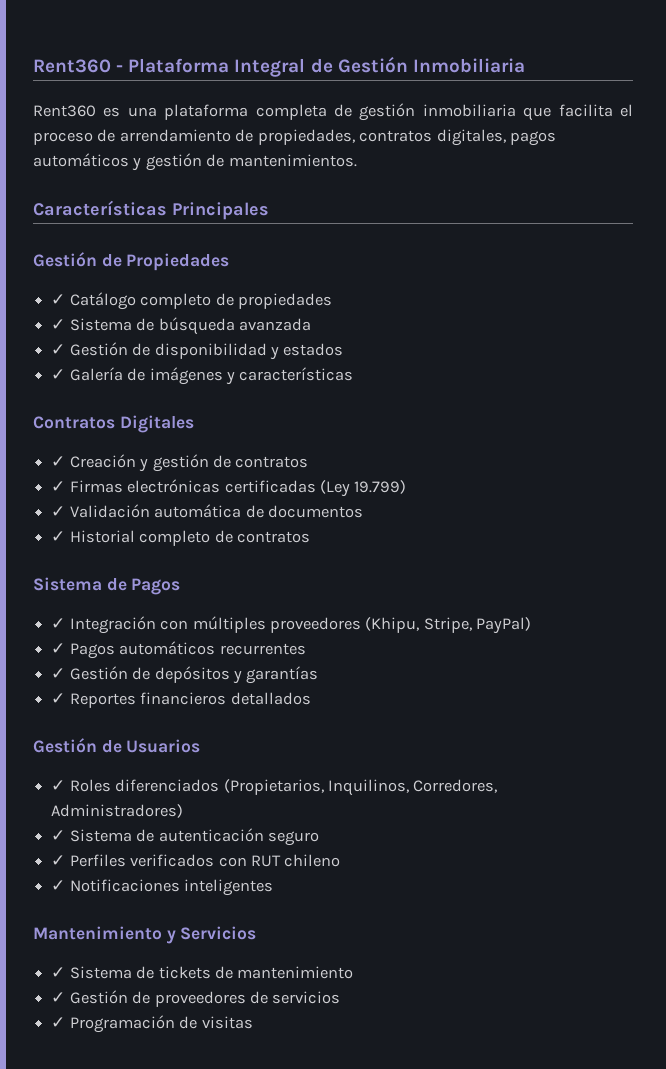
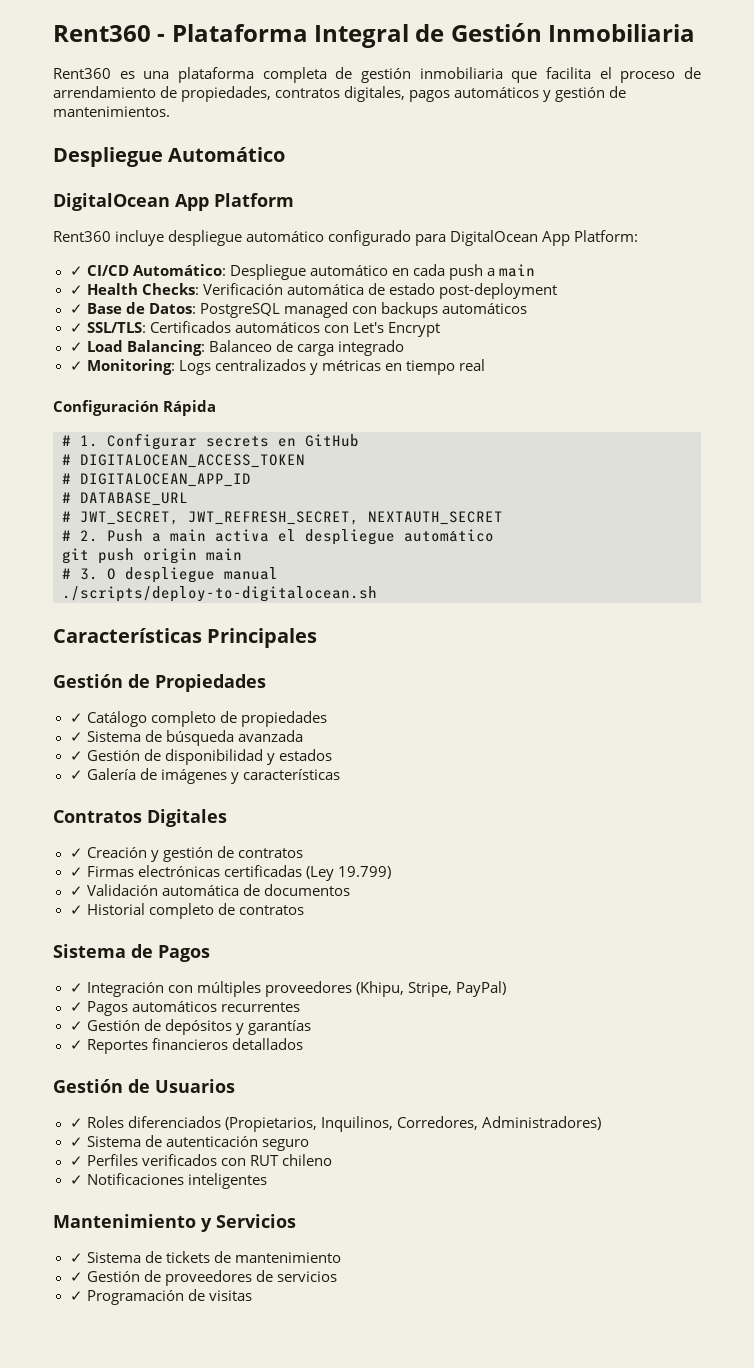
+ Despliegue Automático
+ DigitalOcean App Platform
+ Rent360 incluye despliegue automático configurado para DigitalOcean App Platform:
+ ✓ CI/CD Automático: Despliegue automático en cada push a main
+ ✓ Health Checks: Verificación automática de estado post-deployment
+ ✓ Base de Datos: PostgreSQL managed con backups automáticos
+ ✓ SSL/TLS: Certificados automáticos con Let's Encrypt
+ ✓ Load Balancing: Balanceo de carga integrado
+ ✓ Monitoring: Logs centralizados y métricas en tiempo real
+ Configuración Rápida
+ # 1. Configurar secrets en GitHub
+ # DIGITALOCEAN_ACCESS_TOKEN
+ # DIGITALOCEAN_APP_ID
+ # DATABASE_URL
+ # JWT_SECRET, JWT_REFRESH_SECRET, NEXTAUTH_SECRET
+ # 2. Push a main activa el despliegue automático
+ git push origin main
+ # 3. O despliegue manual
+ ./scripts/deploy-to-digitalocean.sh

